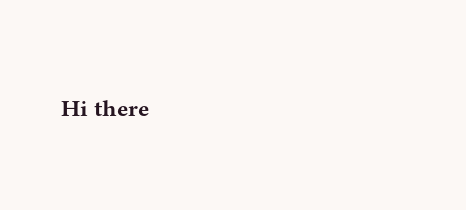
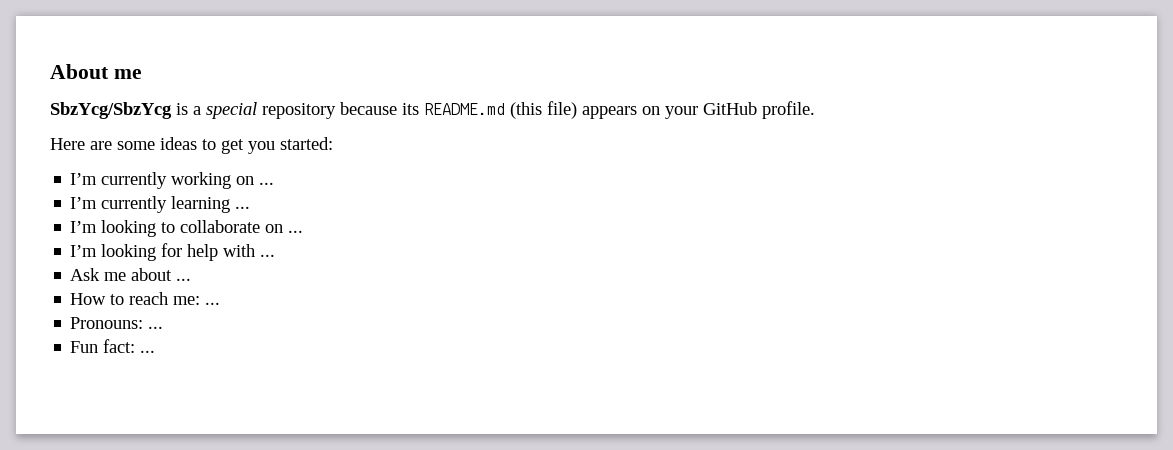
- Hi there
+ About me
+ SbzYcg/SbzYcg is a special repository because its README.md (this file) appears on your GitHub profile.
+ Here are some ideas to get you started:
+ I’m currently working on ...
+ I’m currently learning ...
+ I’m looking to collaborate on ...
+ I’m looking for help with ...
+ Ask me about ...
+ How to reach me: ...
+ Pronouns: ...
+ Fun fact: ...

